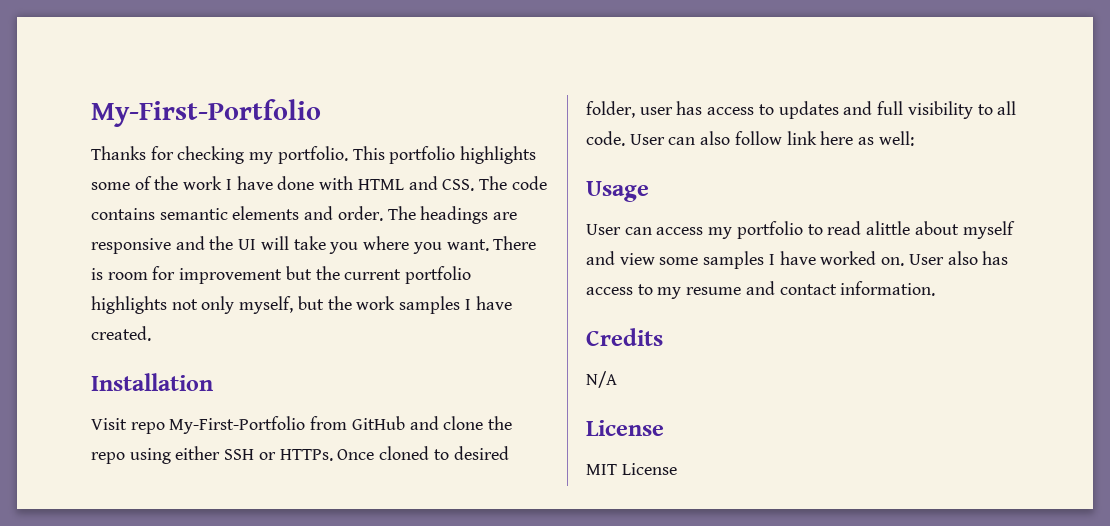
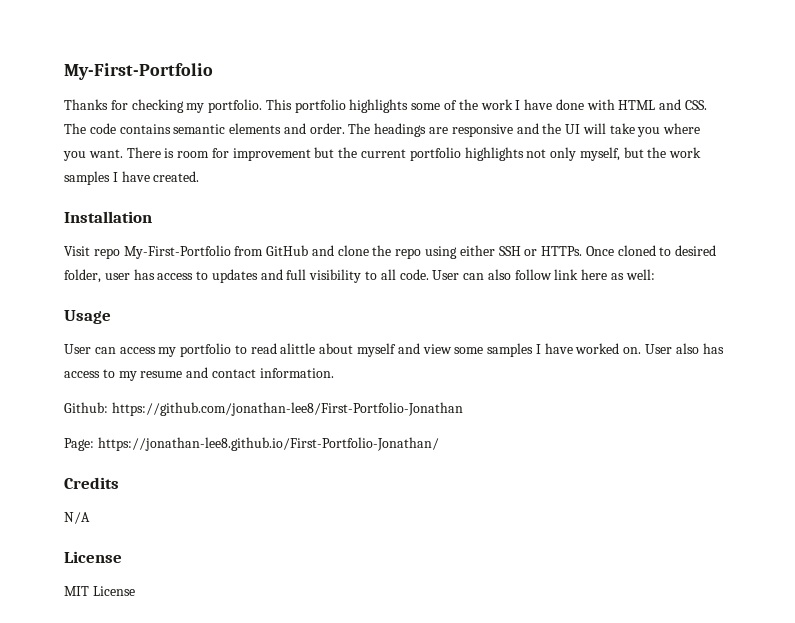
+ Github: https://github.com/jonathan-lee8/First-Portfolio-Jonathan
+ Page: https://jonathan-lee8.github.io/First-Portfolio-Jonathan/

